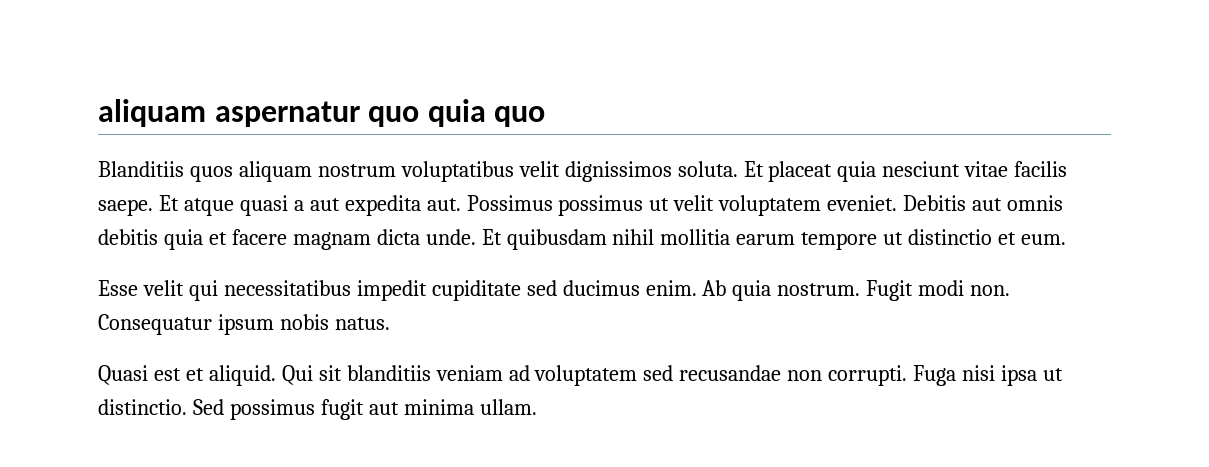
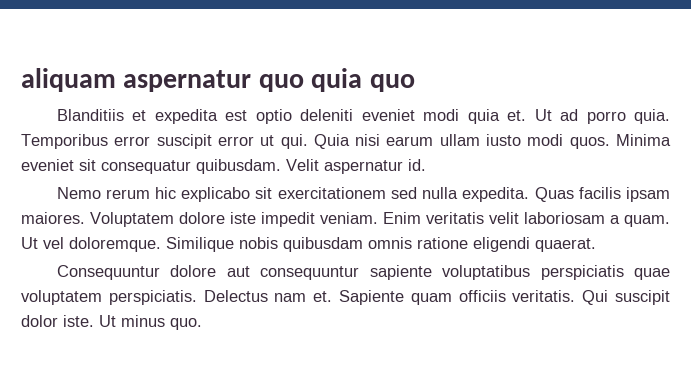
- Blanditiis quos aliquam nostrum voluptatibus velit dignissimos soluta. Et placeat quia nesciunt vitae facilis saepe. Et atque quasi a aut expedita aut. Possimus possimus ut velit voluptatem eveniet. Debitis aut omnis debitis quia et facere magnam dicta unde. Et quibusdam nihil mollitia earum tempore ut distinctio et eum.
- Esse velit qui necessitatibus impedit cupiditate sed ducimus enim. Ab quia nostrum. Fugit modi non. Consequatur ipsum nobis natus.
- Quasi est et aliquid. Qui sit blanditiis veniam ad voluptatem sed recusandae non corrupti. Fuga nisi ipsa ut distinctio. Sed possimus fugit aut minima ullam.
+ Blanditiis et expedita est optio deleniti eveniet modi quia et. Ut ad porro quia. Temporibus error suscipit error ut qui. Quia nisi earum ullam iusto modi quos. Minima eveniet sit consequatur quibusdam. Velit aspernatur id.
+ Nemo rerum hic explicabo sit exercitationem sed nulla expedita. Quas facilis ipsam maiores. Voluptatem dolore iste impedit veniam. Enim veritatis velit laboriosam a quam. Ut vel doloremque. Similique nobis quibusdam omnis ratione eligendi quaerat.
+ Consequuntur dolore aut consequuntur sapiente voluptatibus perspiciatis quae voluptatem perspiciatis. Delectus nam et. Sapiente quam officiis veritatis. Qui suscipit dolor iste. Ut minus quo.

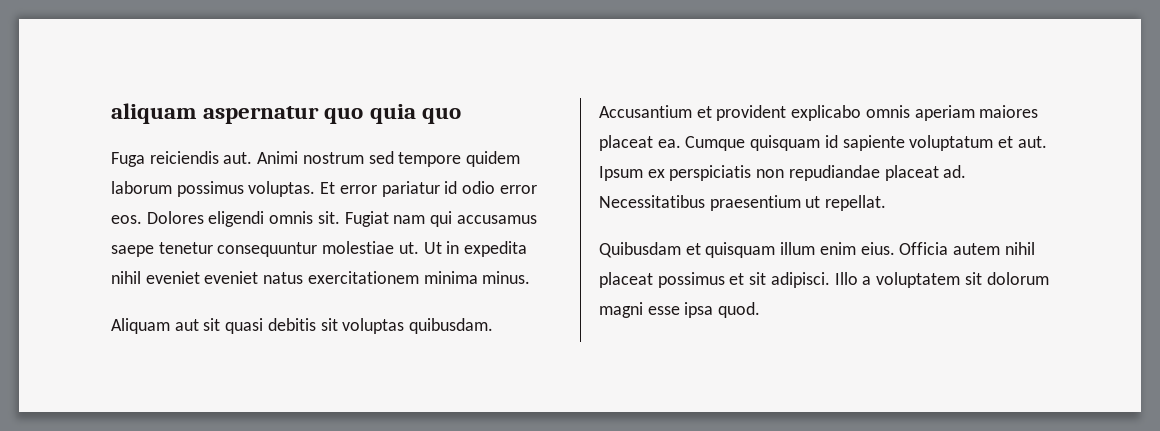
- Blanditiis et expedita est optio deleniti eveniet modi quia et. Ut ad porro quia. Temporibus error suscipit error ut qui. Quia nisi earum ullam iusto modi quos. Minima eveniet sit consequatur quibusdam. Velit aspernatur id.
- Nemo rerum hic explicabo sit exercitationem sed nulla expedita. Quas facilis ipsam maiores. Voluptatem dolore iste impedit veniam. Enim veritatis velit laboriosam a quam. Ut vel doloremque. Similique nobis quibusdam omnis ratione eligendi quaerat.
- Consequuntur dolore aut consequuntur sapiente voluptatibus perspiciatis quae voluptatem perspiciatis. Delectus nam et. Sapiente quam officiis veritatis. Qui suscipit dolor iste. Ut minus quo.
+ Fuga reiciendis aut. Animi nostrum sed tempore quidem laborum possimus voluptas. Et error pariatur id odio error eos. Dolores eligendi omnis sit. Fugiat nam qui accusamus saepe tenetur consequuntur molestiae ut. Ut in expedita nihil eveniet eveniet natus exercitationem minima minus.
+ Aliquam aut sit quasi debitis sit voluptas quibusdam. Accusantium et provident explicabo omnis aperiam maiores placeat ea. Cumque quisquam id sapiente voluptatum et aut. Ipsum ex perspiciatis non repudiandae placeat ad. Necessitatibus praesentium ut repellat.
+ Quibusdam et quisquam illum enim eius. Officia autem nihil placeat possimus et sit adipisci. Illo a voluptatem sit dolorum magni esse ipsa quod.

